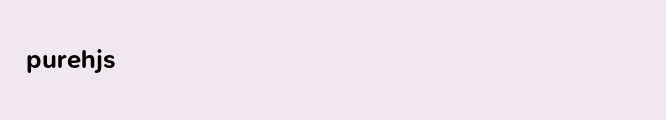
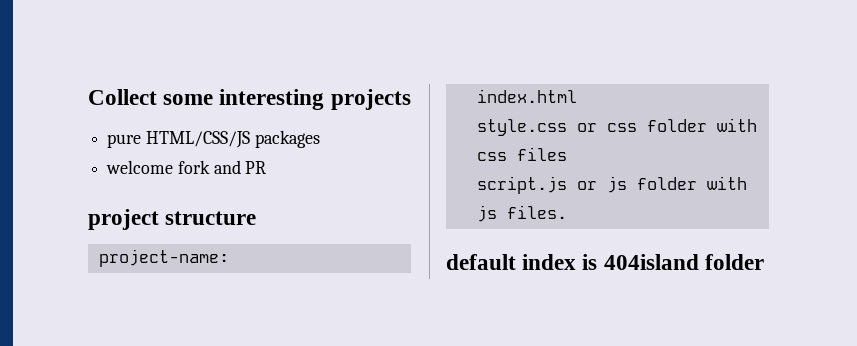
- purehjs
+ Collect some interesting projects
+ pure HTML/CSS/JS packages
+ welcome fork and PR
+ project structure
+ project-name:
+ index.html
+ style.css or css folder with css files
+ script.js or js folder with js files.
+ default index is 404island folder

